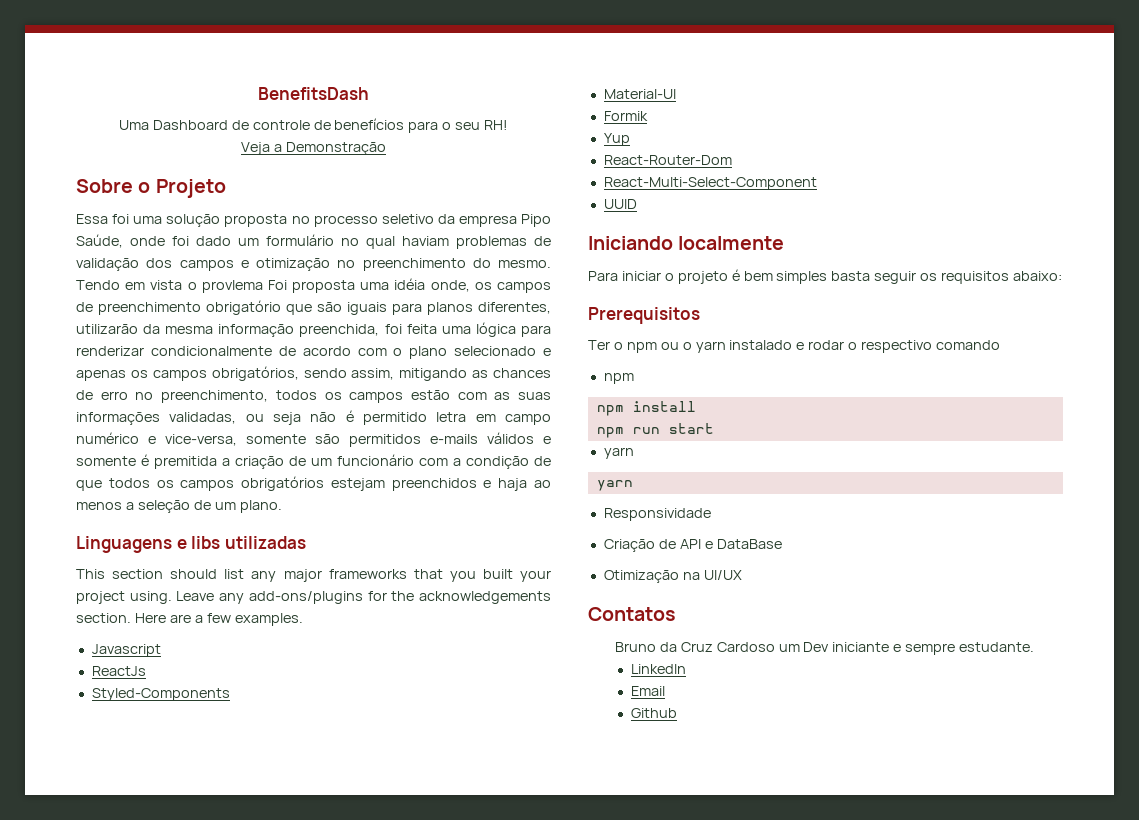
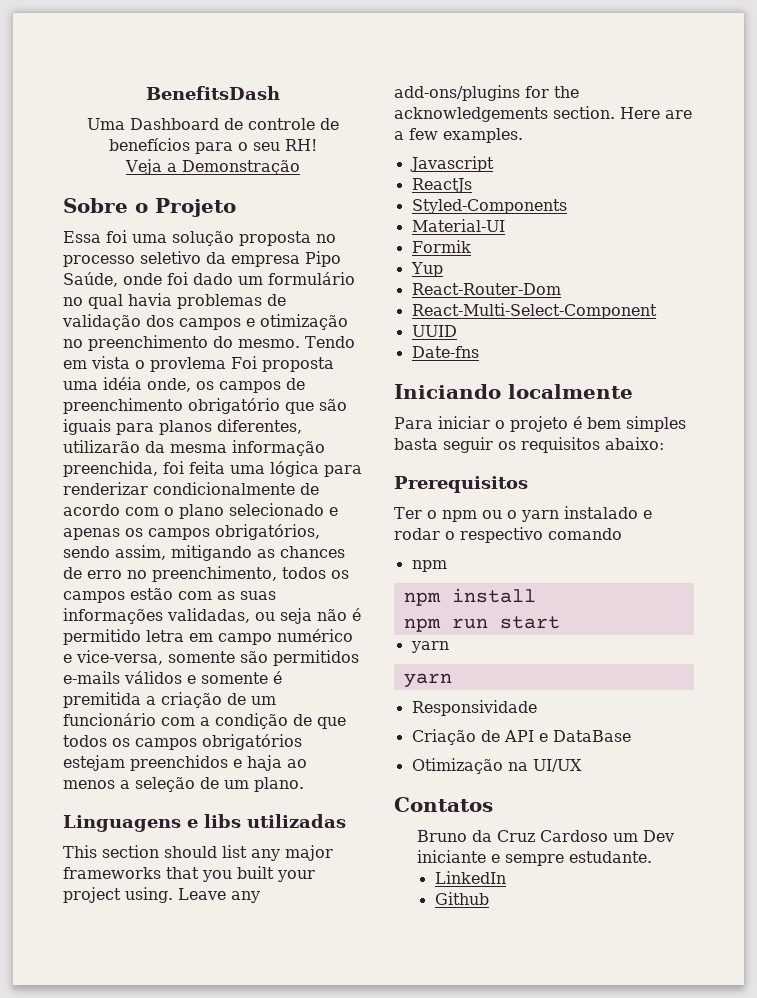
- Essa foi uma solução proposta no processo seletivo da empresa Pipo Saúde, onde foi dado um formulário no qual haviam problemas de validação dos campos e otimização no preenchimento do mesmo.
+ Essa foi uma solução proposta no processo seletivo da empresa Pipo Saúde, onde foi dado um formulário no qual havia problemas de validação dos campos e otimização no preenchimento do mesmo.
+ Date-fns
- Email

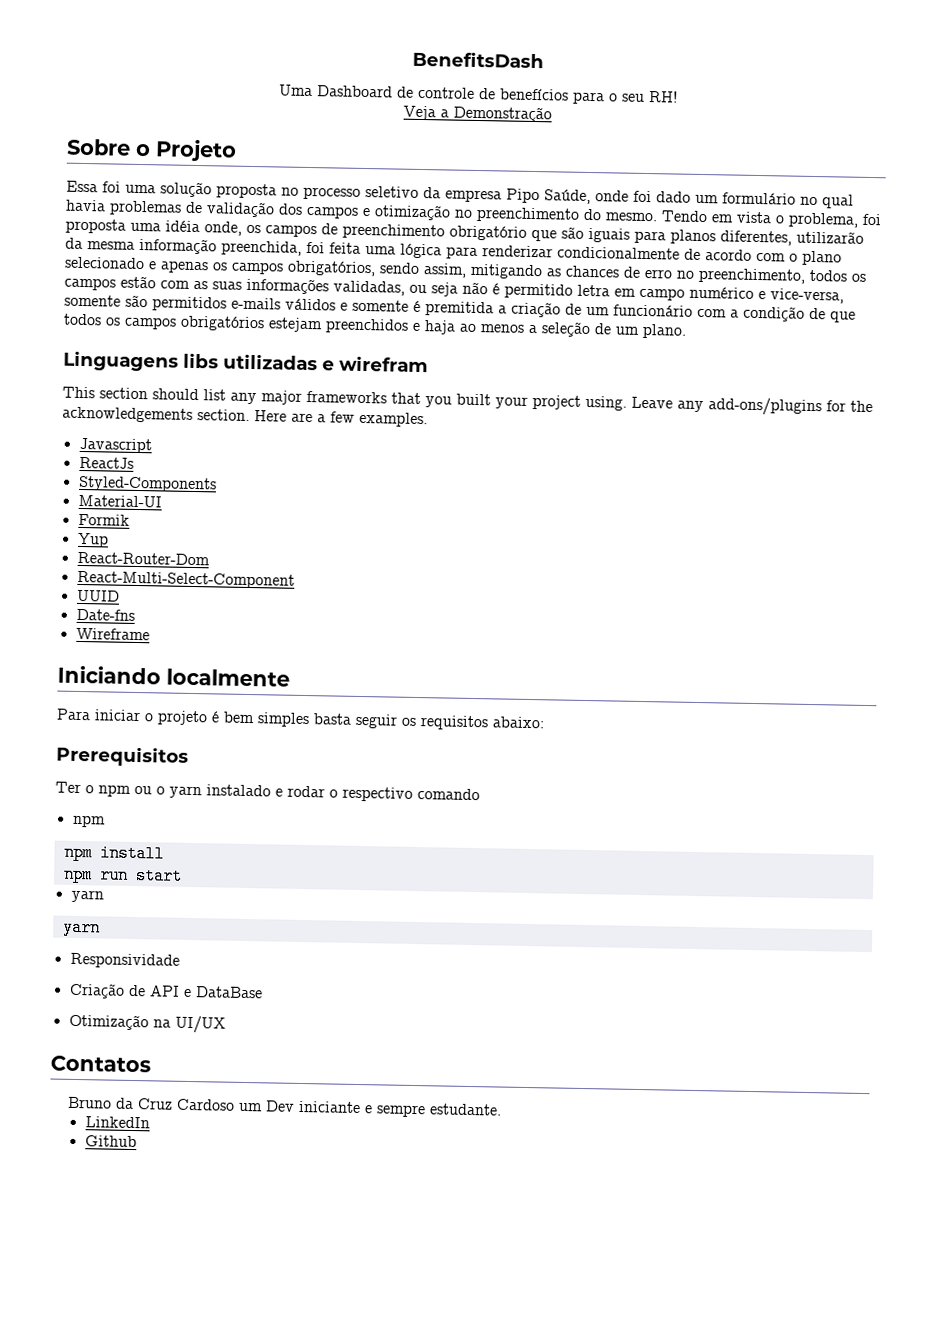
- Tendo em vista o provlema Foi proposta uma idéia onde, os campos de preenchimento obrigatório que são iguais para planos diferentes, utilizarão da mesma informação preenchida, foi feita uma lógica para renderizar condicionalmente de acordo com o plano selecionado e apenas os campos obrigatórios, sendo assim, mitigando as chances de erro no preenchimento, todos os campos estão com as suas informações validadas, ou seja não é permitido letra em campo numérico e vice-versa, somente são permitidos e-mails válidos e somente é premitida a criação de um funcionário com a condição de que todos os campos obrigatórios estejam preenchidos e haja ao menos a seleção de um plano.
+ Tendo em vista o problema, foi proposta uma idéia onde, os campos de preenchimento obrigatório que são iguais para planos diferentes, utilizarão da mesma informação preenchida, foi feita uma lógica para renderizar condicionalmente de acordo com o plano selecionado e apenas os campos obrigatórios, sendo assim, mitigando as chances de erro no preenchimento, todos os campos estão com as suas informações validadas, ou seja não é permitido letra em campo numérico e vice-versa, somente são permitidos e-mails válidos e somente é premitida a criação de um funcionário com a condição de que todos os campos obrigatórios estejam preenchidos e haja ao menos a seleção de um plano.
- Linguagens e libs utilizadas
+ Linguagens libs utilizadas e wirefram
+ Wireframe

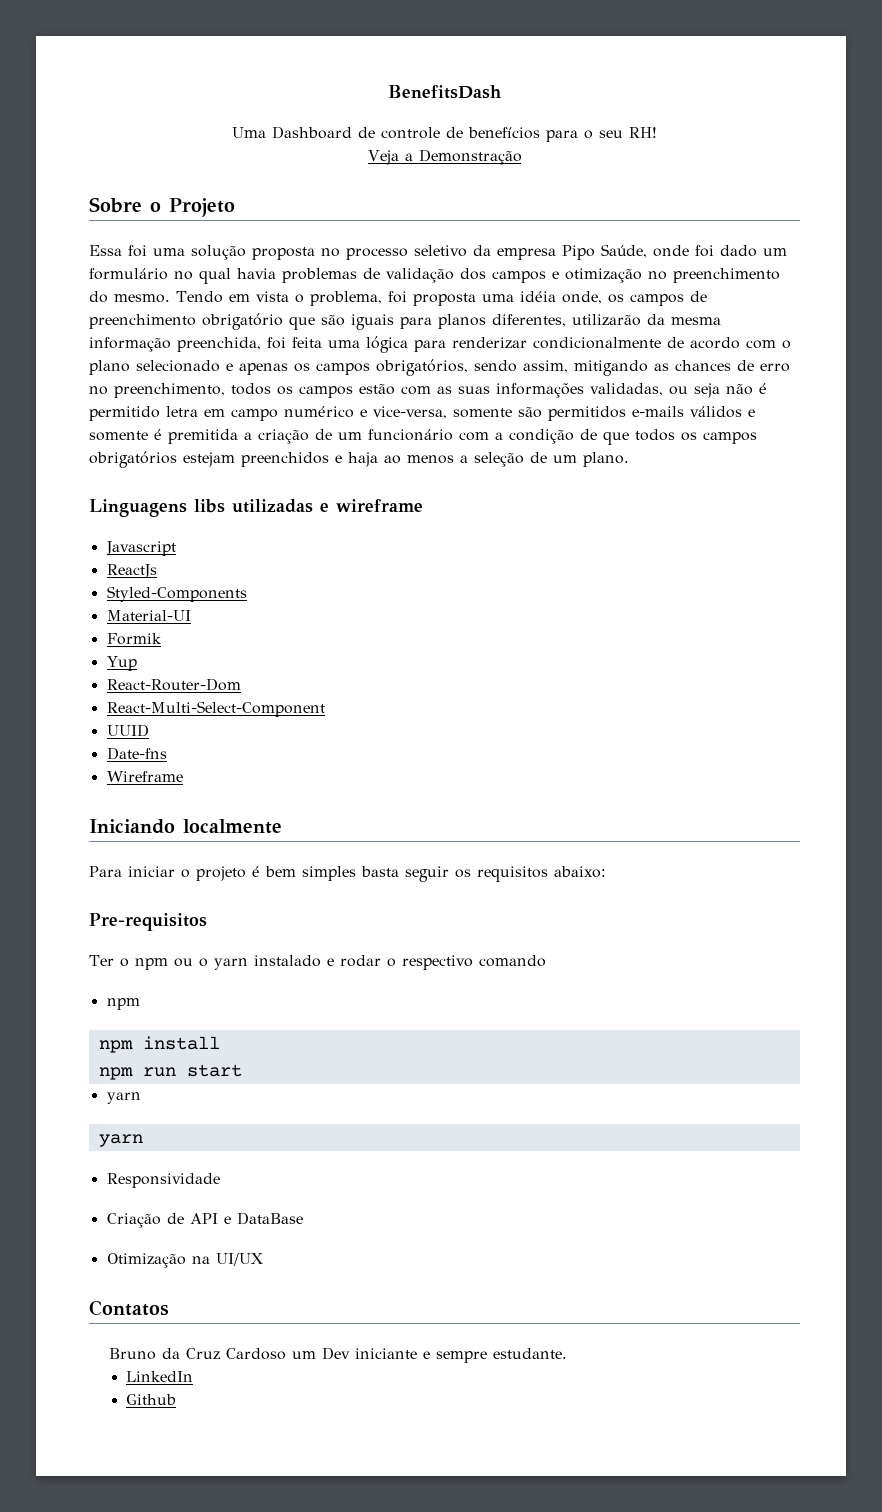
- Linguagens libs utilizadas e wirefram
- This section should list any major frameworks that you built your project using. Leave any add-ons/plugins for the acknowledgements section. Here are a few examples.
+ Linguagens libs utilizadas e wireframe
- Prerequisitos
+ Pre-requisitos

